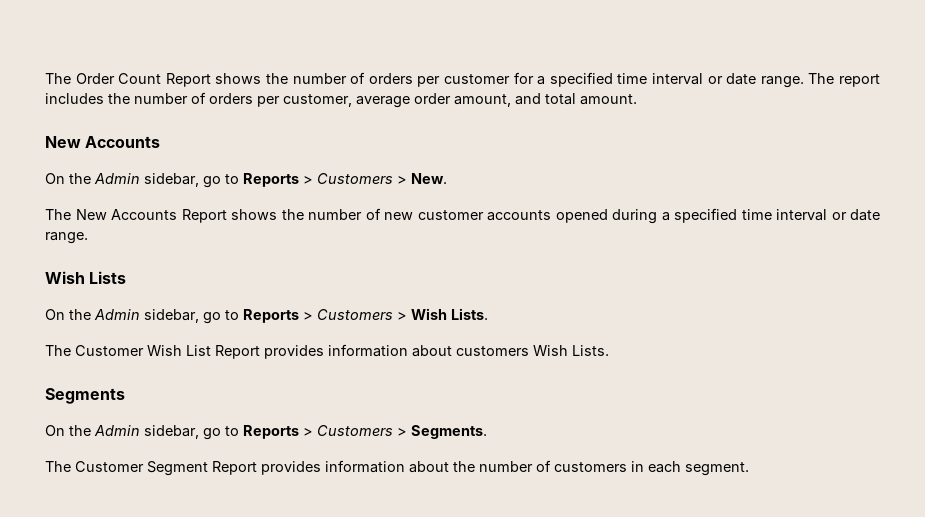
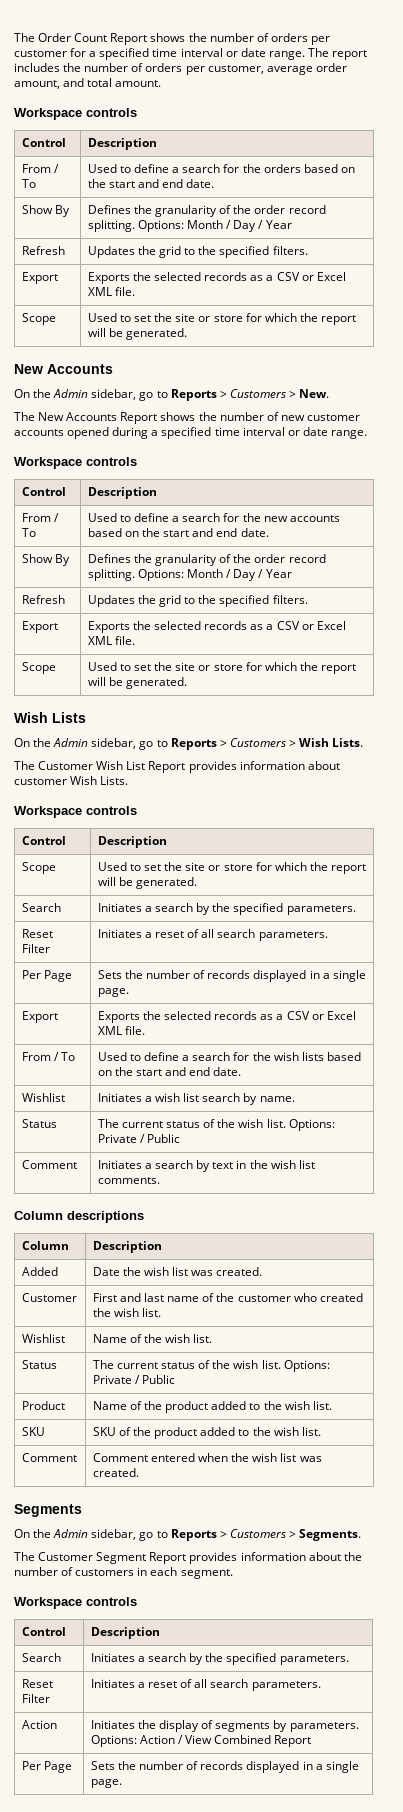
  The report includes the number of orders per customer, average order amount, and total amount.
+ Workspace controls
+ Control | Description
+ From / To | Used to define a search for the orders based on the start and end date.
+ Show By | Defines the granularity of the order record splitting. Options: Month / Day / Year
+ Refresh | Updates the grid to the specified filters.
+ Export | Exports the selected records as a CSV or Excel XML file.
+ Scope | Used to set the site or store for which the report will be generated.
  The New Accounts Report shows the number of new customer accounts opened during a specified time interval or date range.
+ Workspace controls
+ Control | Description
+ From / To | Used to define a search for the new accounts based on the start and end date.
+ Show By | Defines the granularity of the order record splitting. Options: Month / Day / Year
+ Refresh | Updates the grid to the specified filters.
+ Export | Exports the selected records as a CSV or Excel XML file.
+ Scope | Used to set the site or store for which the report will be generated.
- The Customer Wish List Report provides information about customers Wish Lists.
+ The Customer Wish List Report provides information about customer Wish Lists.
+ Workspace controls
+ Control | Description
+ Scope | Used to set the site or store for which the report will be generated.
+ Search | Initiates a search by the specified parameters.
+ Reset Filter | Initiates a reset of all search parameters.
+ Per Page | Sets the number of records displayed in a single page.
+ Export | Exports the selected records as a CSV or Excel XML file.
+ From / To | Used to define a search for the wish lists based on the start and end date.
+ Wishlist | Initiates a wish list search by name.
+ Status | The current status of the wish list. Options: Private / Public
+ Comment | Initiates a search by text in the wish list comments.
+ Column descriptions
+ Column | Description
+ Added | Date the wish list was created.
+ Customer | First and last name of the customer who created the wish list.
+ Wishlist | Name of the wish list.
+ Status | The current status of the wish list. Options: Private / Public
+ Product | Name of the product added to the wish list.
+ SKU | SKU of the product added to the wish list.
+ Comment | Сomment entered when the wish list was created.
  The Customer Segment Report provides information about the number of customers in each segment.
+ Workspace controls
+ Control | Description
+ Search | Initiates a search by the specified parameters.
+ Reset Filter | Initiates a reset of all search parameters.
+ Action | Initiates the display of segments by parameters. Options: Action / View Combined Report
+ Per Page | Sets the number of records displayed in a single page.

